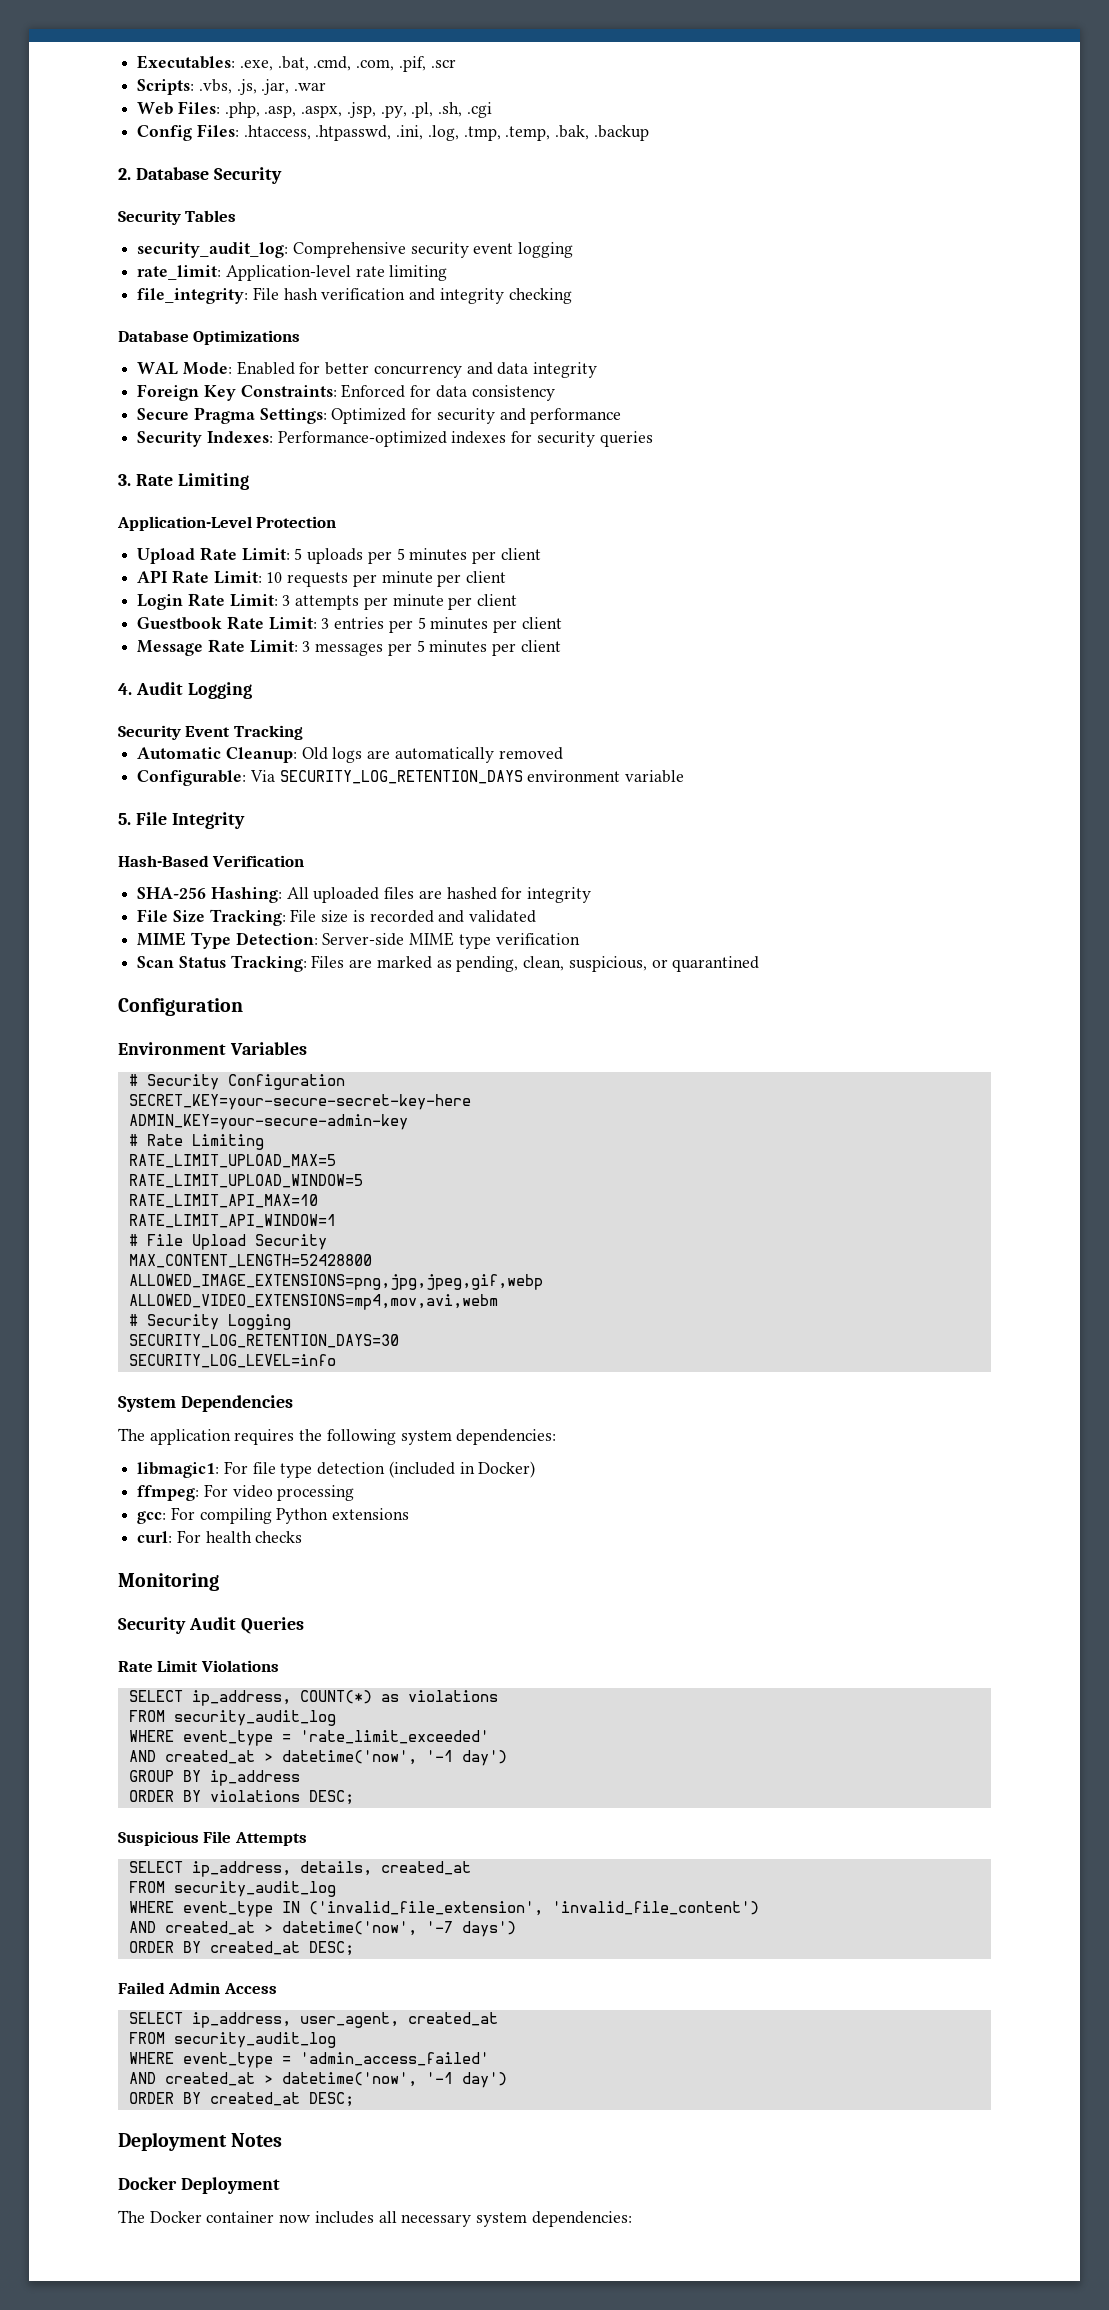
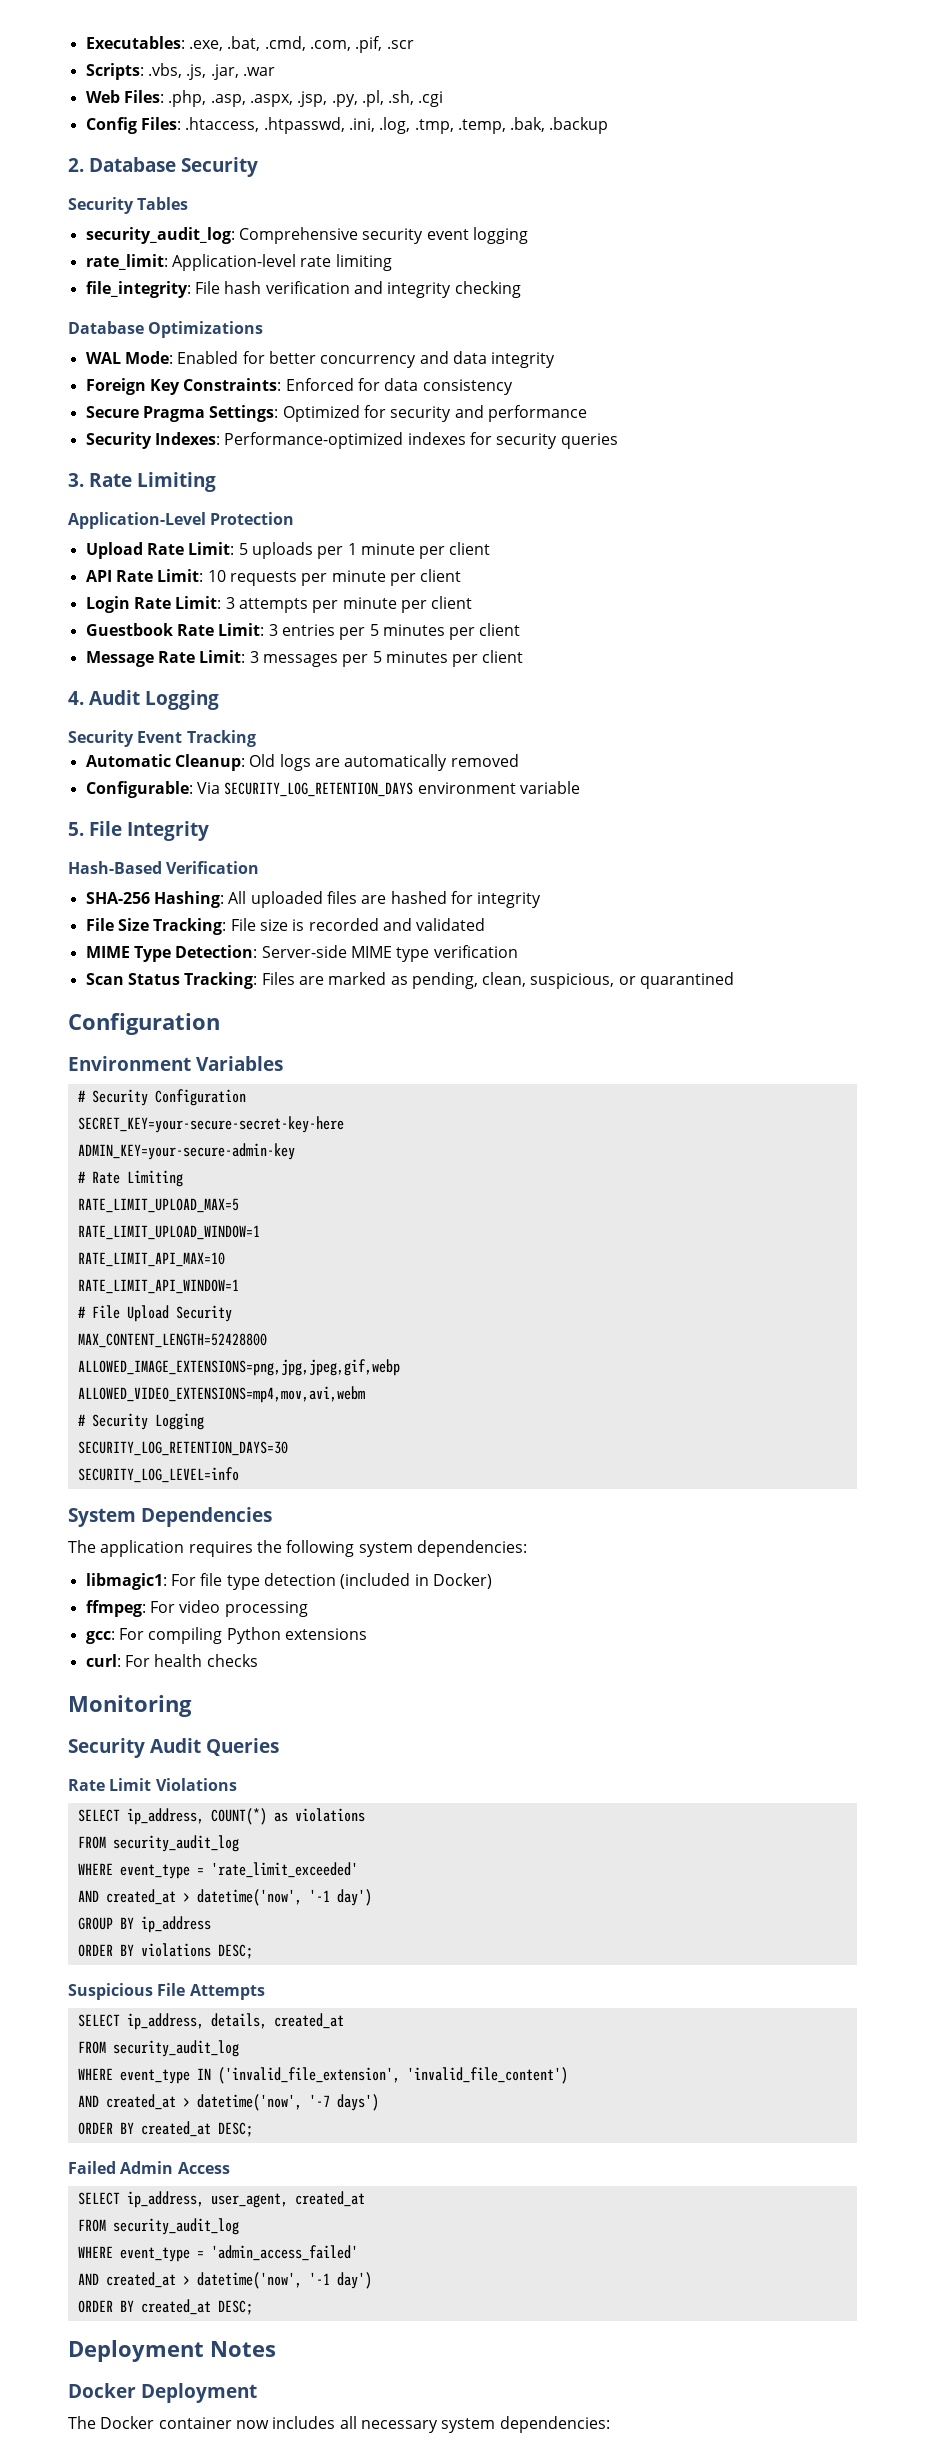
- Upload Rate Limit: 5 uploads per 5 minutes per client
+ Upload Rate Limit: 5 uploads per 1 minute per client
- RATE_LIMIT_UPLOAD_WINDOW=5
+ RATE_LIMIT_UPLOAD_WINDOW=1

